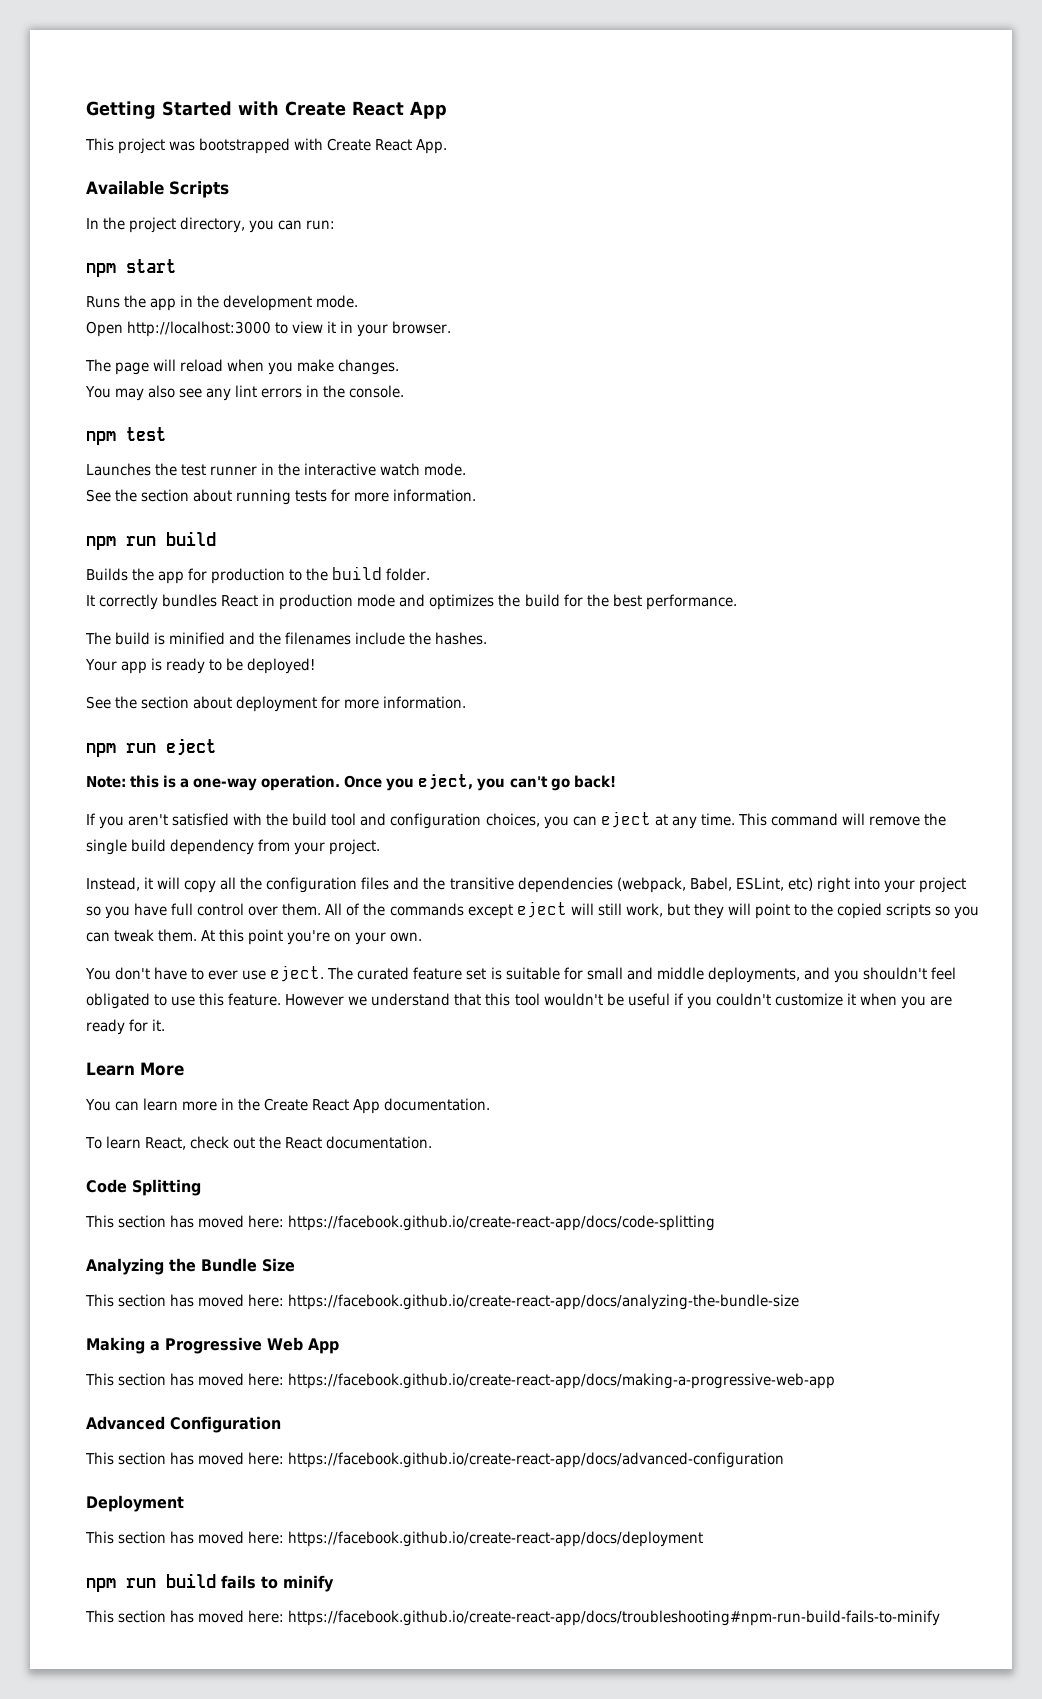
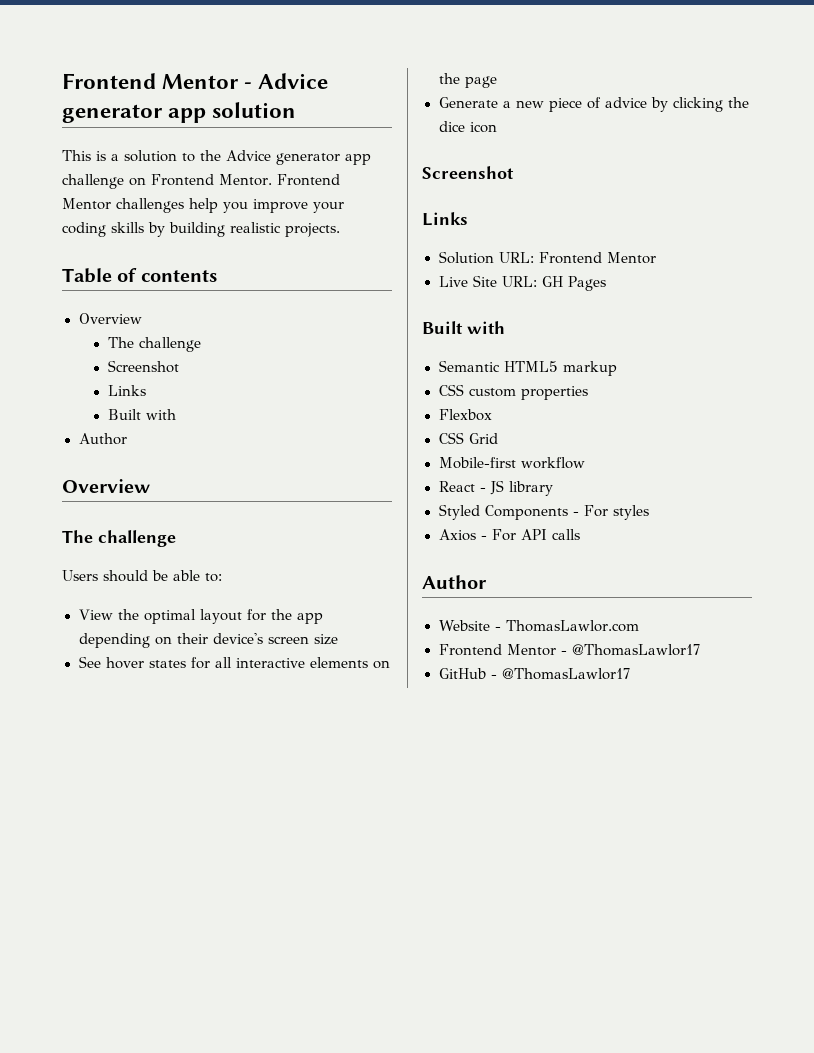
- Getting Started with Create React App
- This project was bootstrapped with Create React App.
- Available Scripts
- In the project directory, you can run:
- npm start
- Runs the app in the development mode.
- Open http://localhost:3000 to view it in your browser.
- The page will reload when you make changes.
- You may also see any lint errors in the console.
- npm test
- Launches the test runner in the interactive watch mode.
- See the section about running tests for more information.
- npm run build
- Builds the app for production to the build folder.
- It correctly bundles React in production mode and optimizes the build for the best performance.
- The build is minified and the filenames include the hashes.
- Your app is ready to be deployed!
- See the section about deployment for more information.
- npm run eject
- Note: this is a one-way operation. Once you eject, you can't go back!
- If you aren't satisfied with the build tool and configuration choices, you can eject at any time. This command will remove the single build dependency from your project.
- Instead, it will copy all the configuration files and the transitive dependencies (webpack, Babel, ESLint, etc) right into your project so you have full control over them. All of the commands except eject will still work, but they will point to the copied scripts so you can tweak them. At this point you're on your own.
- You don't have to ever use eject. The curated feature set is suitable for small and middle deployments, and you shouldn't feel obligated to use this feature. However we understand that this tool wouldn't be useful if you couldn't customize it when you are ready for it.
- Learn More
- You can learn more in the Create React App documentation.
- To learn React, check out the React documentation.
- Code Splitting
- This section has moved here: https://facebook.github.io/create-react-app/docs/code-splitting
- Analyzing the Bundle Size
- This section has moved here: https://facebook.github.io/create-react-app/docs/analyzing-the-bundle-size
- Making a Progressive Web App
- This section has moved here: https://facebook.github.io/create-react-app/docs/making-a-progressive-web-app
- Advanced Configuration
- This section has moved here: https://facebook.github.io/create-react-app/docs/advanced-configuration
- Deployment
- This section has moved here: https://facebook.github.io/create-react-app/docs/deployment
- npm run build fails to minify
- This section has moved here: https://facebook.github.io/create-react-app/docs/troubleshooting#npm-run-build-fails-to-minify
+ Frontend Mentor - Advice generator app solution
+ This is a solution to the Advice generator app challenge on Frontend Mentor. Frontend Mentor challenges help you improve your coding skills by building realistic projects.
+ Table of contents
+ Overview
+ The challenge
+ Screenshot
+ Links
+ Built with
+ Author
+ Overview
+ The challenge
+ Users should be able to:
+ View the optimal layout for the app depending on their device's screen size
+ See hover states for all interactive elements on the page
+ Generate a new piece of advice by clicking the dice icon
+ Screenshot
+ Links
+ Solution URL: Frontend Mentor
+ Live Site URL: GH Pages
+ Built with
+ Semantic HTML5 markup
+ CSS custom properties
+ Flexbox
+ CSS Grid
+ Mobile-first workflow
+ React - JS library
+ Styled Components - For styles
+ Axios - For API calls
+ Author
+ Website - ThomasLawlor.com
+ Frontend Mentor - @ThomasLawlor17
+ GitHub - @ThomasLawlor17

